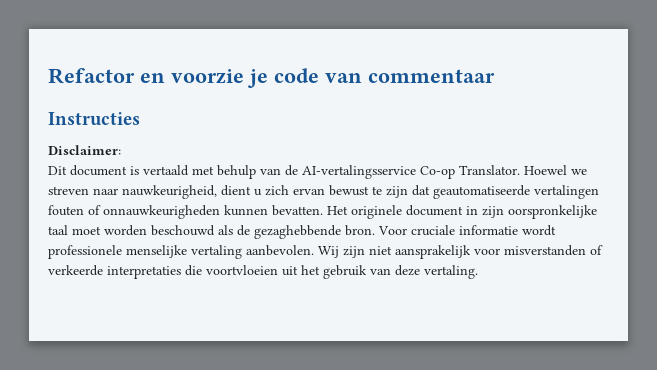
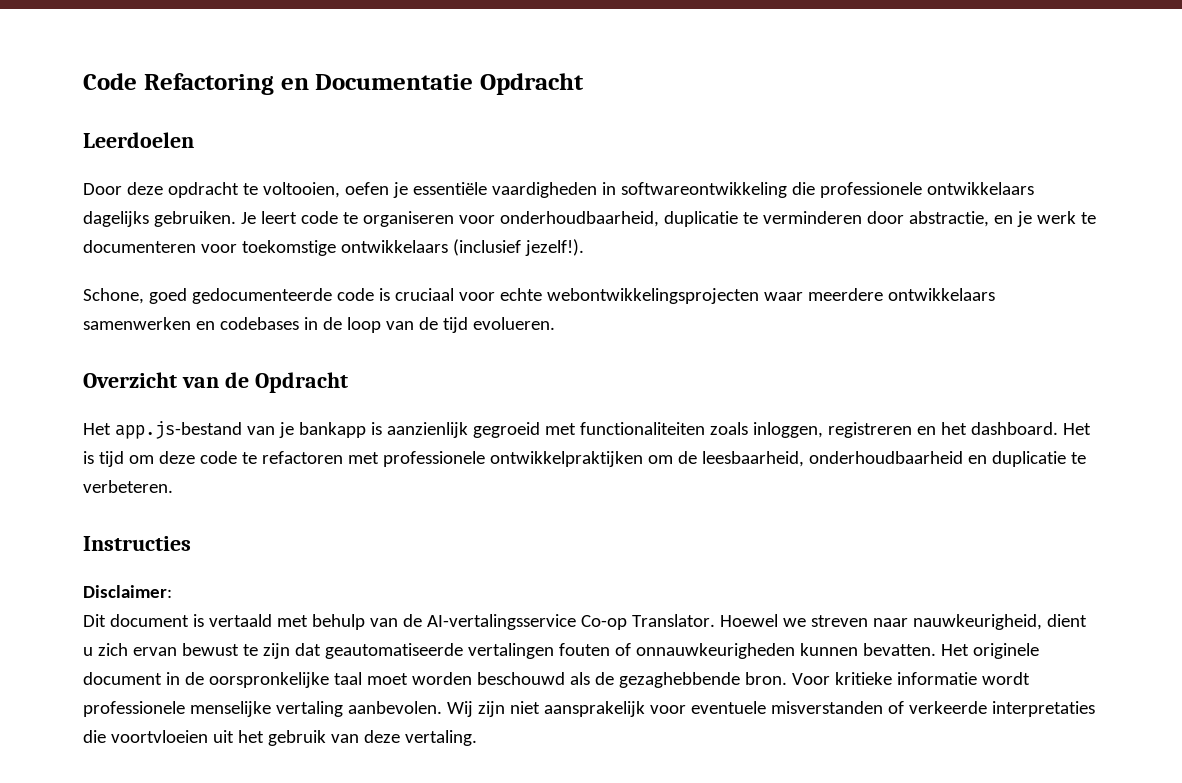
- Refactor en voorzie je code van commentaar
+ Code Refactoring en Documentatie Opdracht
+ Leerdoelen
+ Door deze opdracht te voltooien, oefen je essentiële vaardigheden in softwareontwikkeling die professionele ontwikkelaars dagelijks gebruiken. Je leert code te organiseren voor onderhoudbaarheid, duplicatie te verminderen door abstractie, en je werk te documenteren voor toekomstige ontwikkelaars (inclusief jezelf!).
+ Schone, goed gedocumenteerde code is cruciaal voor echte webontwikkelingsprojecten waar meerdere ontwikkelaars samenwerken en codebases in de loop van de tijd evolueren.
+ Overzicht van de Opdracht
+ Het app.js-bestand van je bankapp is aanzienlijk gegroeid met functionaliteiten zoals inloggen, registreren en het dashboard. Het is tijd om deze code te refactoren met professionele ontwikkelpraktijken om de leesbaarheid, onderhoudbaarheid en duplicatie te verbeteren.
- Het originele document in zijn oorspronkelijke taal moet worden beschouwd als de gezaghebbende bron.
+ Het originele document in de oorspronkelijke taal moet worden beschouwd als de gezaghebbende bron.
- Voor cruciale informatie wordt professionele menselijke vertaling aanbevolen.
+ Voor kritieke informatie wordt professionele menselijke vertaling aanbevolen.
- Wij zijn niet aansprakelijk voor misverstanden of verkeerde interpretaties die voortvloeien uit het gebruik van deze vertaling.
+ Wij zijn niet aansprakelijk voor eventuele misverstanden of verkeerde interpretaties die voortvloeien uit het gebruik van deze vertaling.

